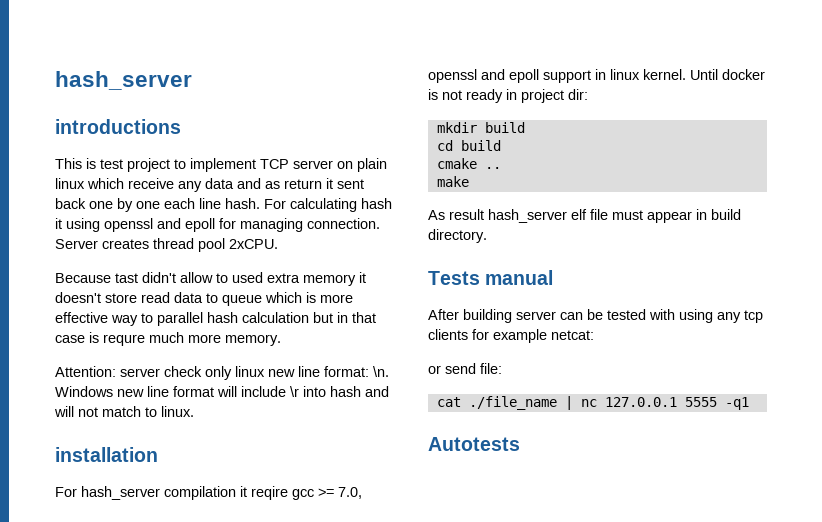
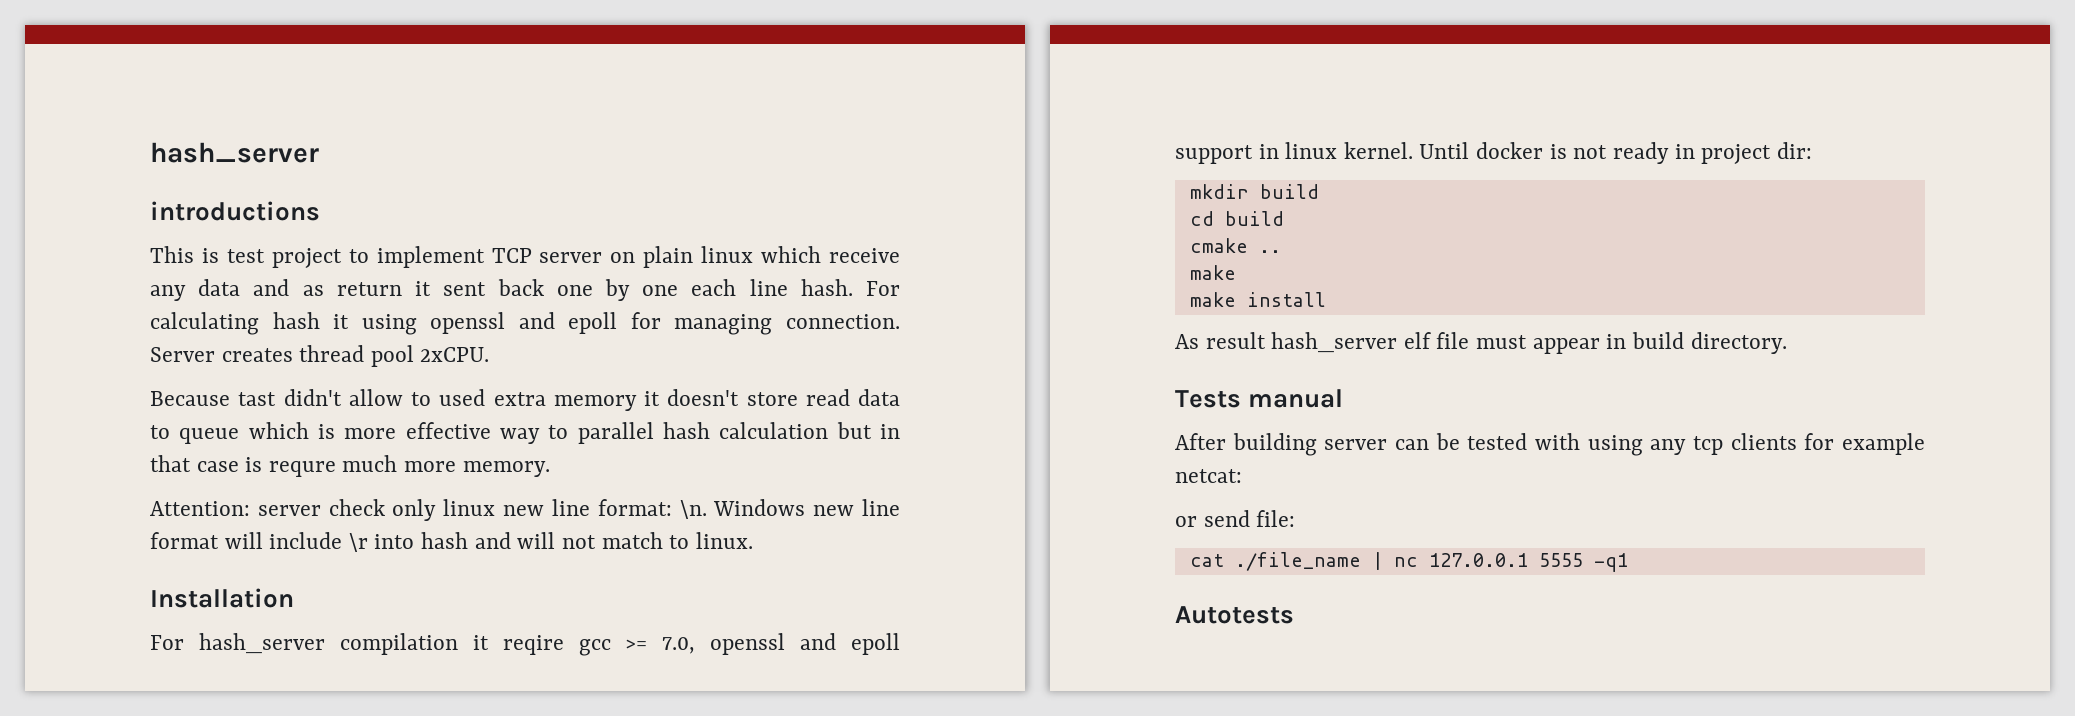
- installation
+ Installation
+ make install

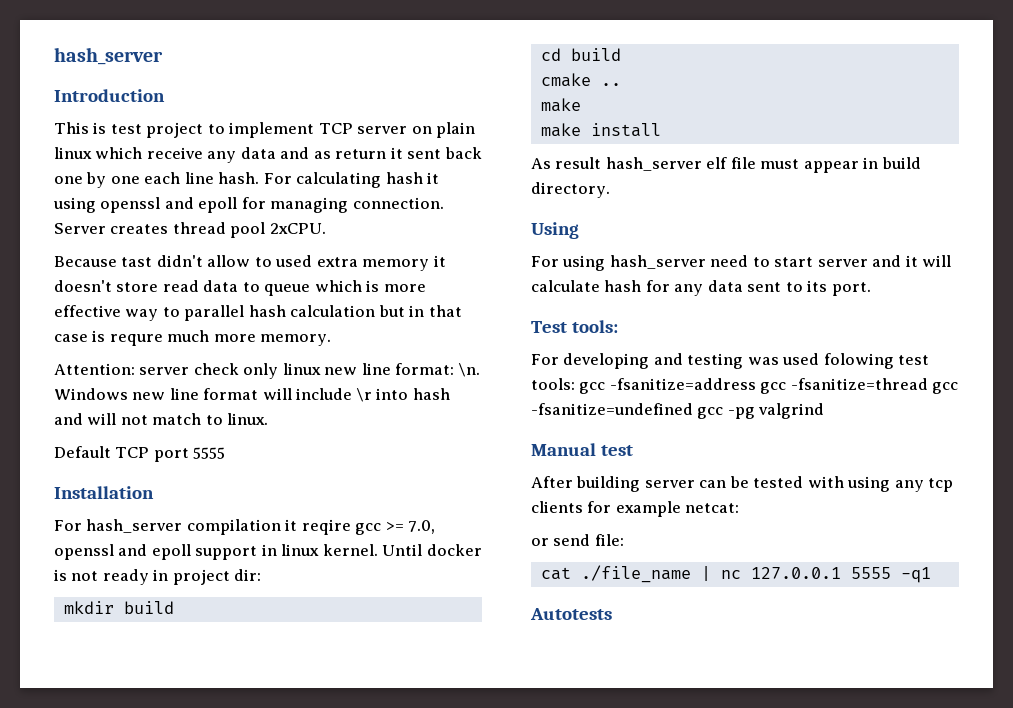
- introductions
+ Introduction
+ Default TCP port 5555
- Tests manual
+ Using
+ For using hash_server need to start server and it will calculate hash for any data sent to its port.
+ Test tools:
+ For developing and testing was used folowing test tools: gcc -fsanitize=address gcc -fsanitize=thread gcc -fsanitize=undefined gcc -pg valgrind
+ Manual test

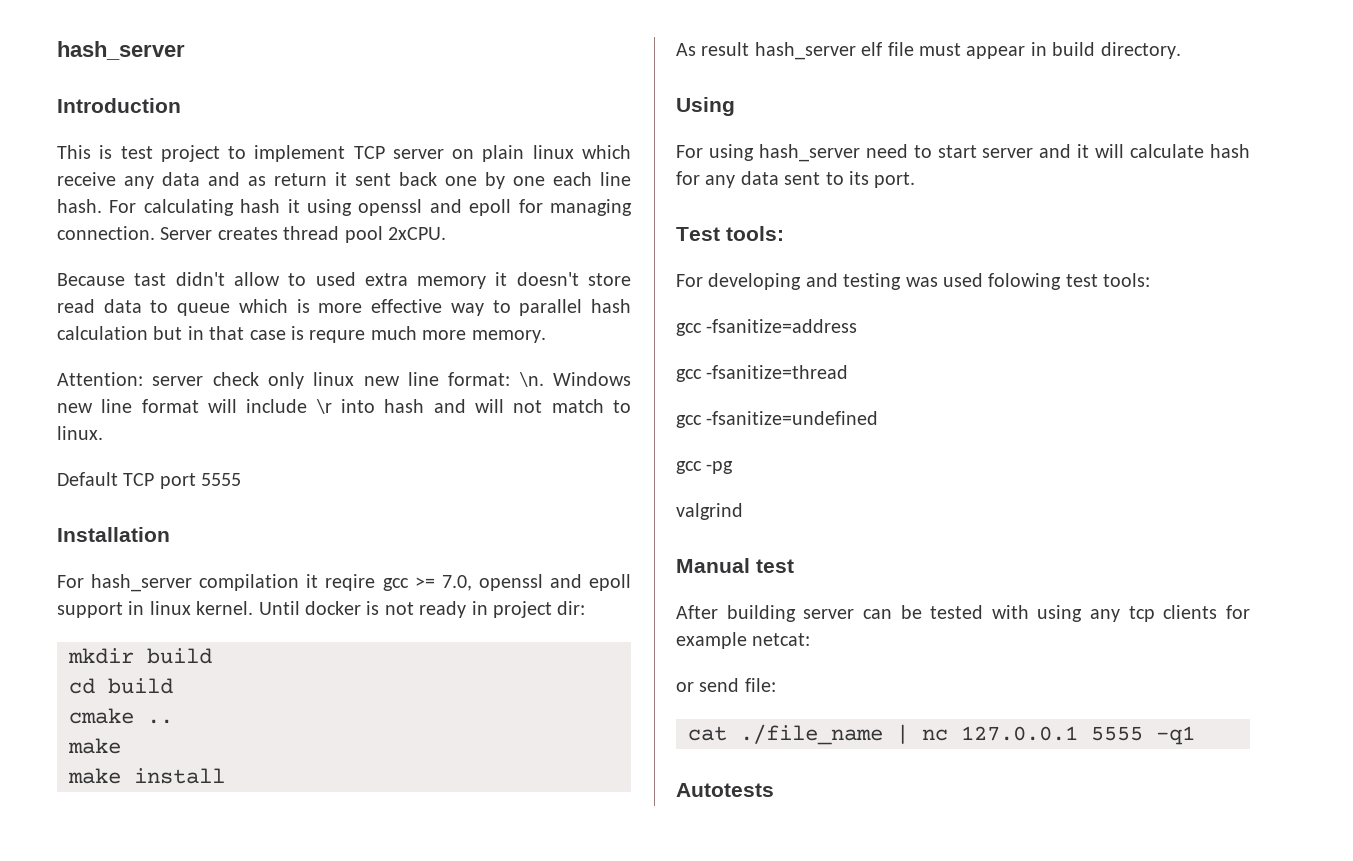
- For developing and testing was used folowing test tools: gcc -fsanitize=address gcc -fsanitize=thread gcc -fsanitize=undefined gcc -pg valgrind
+ For developing and testing was used folowing test tools:
+ gcc -fsanitize=address
+ gcc -fsanitize=thread
+ gcc -fsanitize=undefined
+ gcc -pg
+ valgrind

